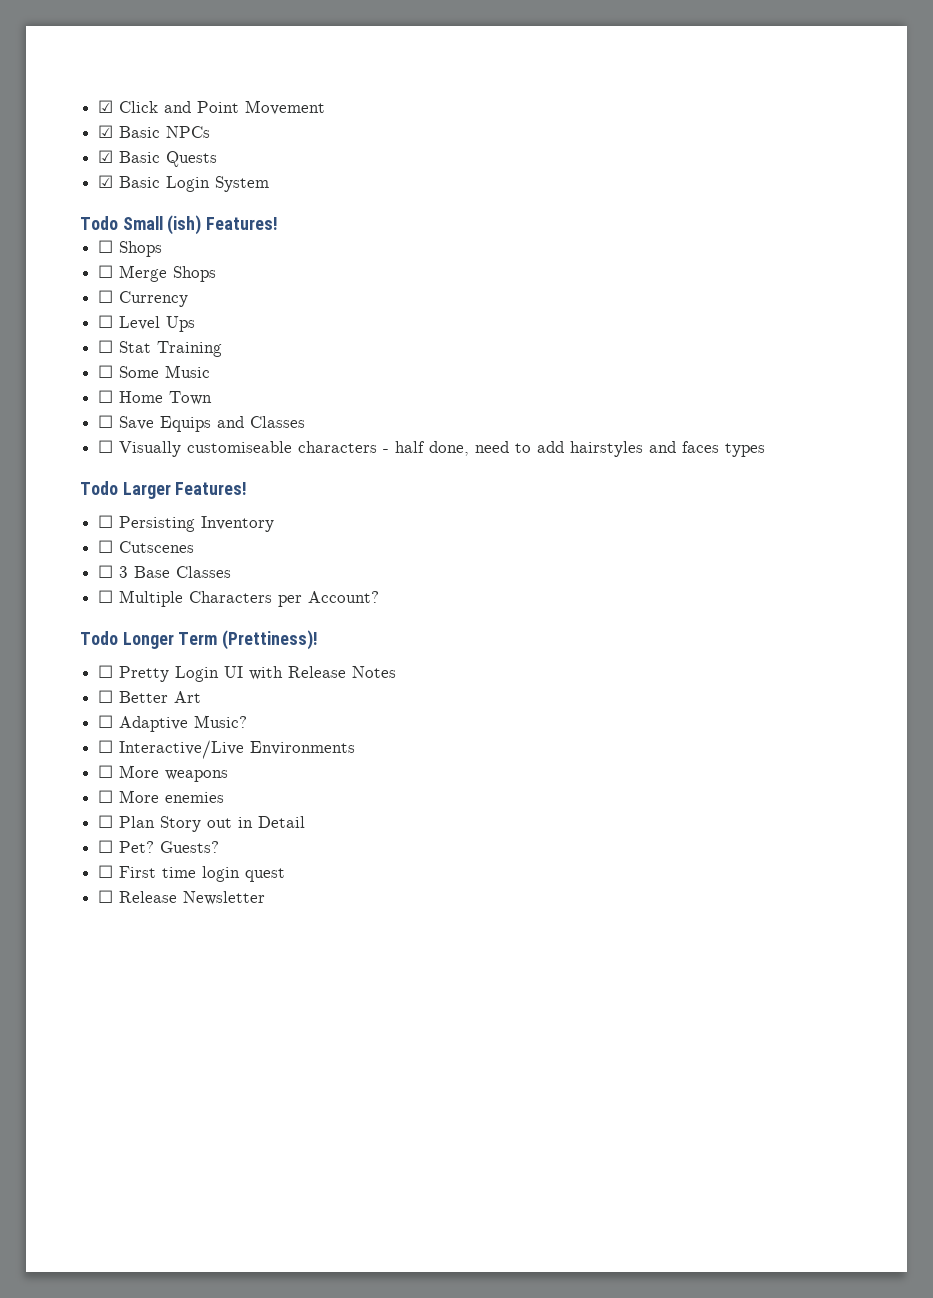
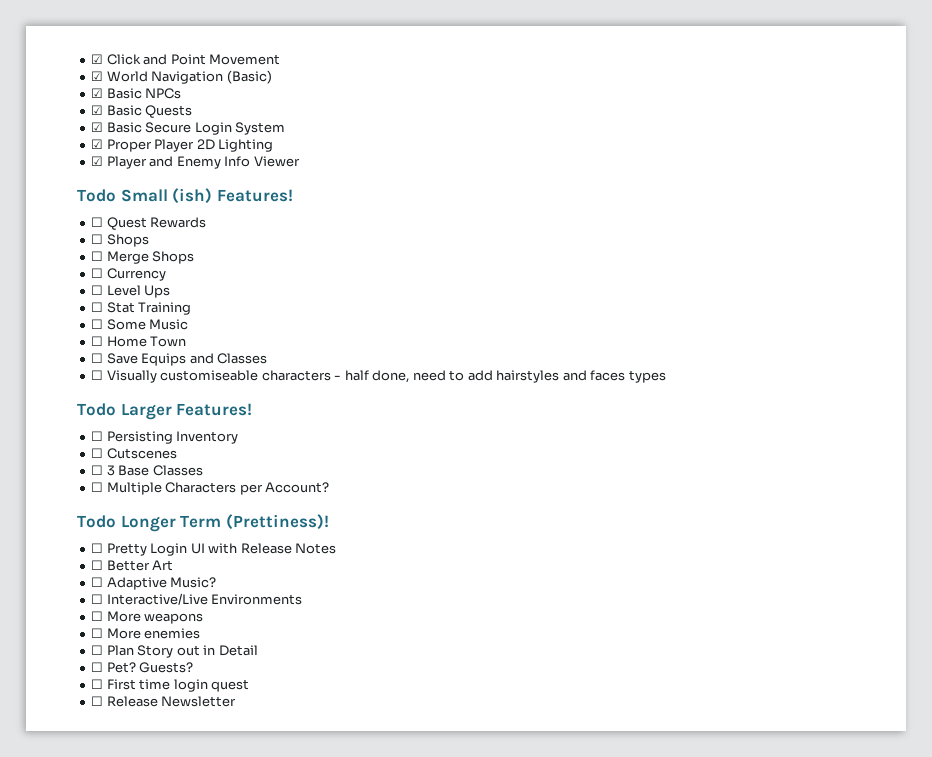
+ ☑ World Navigation (Basic)
- ☑ Basic Login System
+ ☑ Basic Secure Login System
+ ☑ Proper Player 2D Lighting
+ ☑ Player and Enemy Info Viewer
+ ☐ Quest Rewards

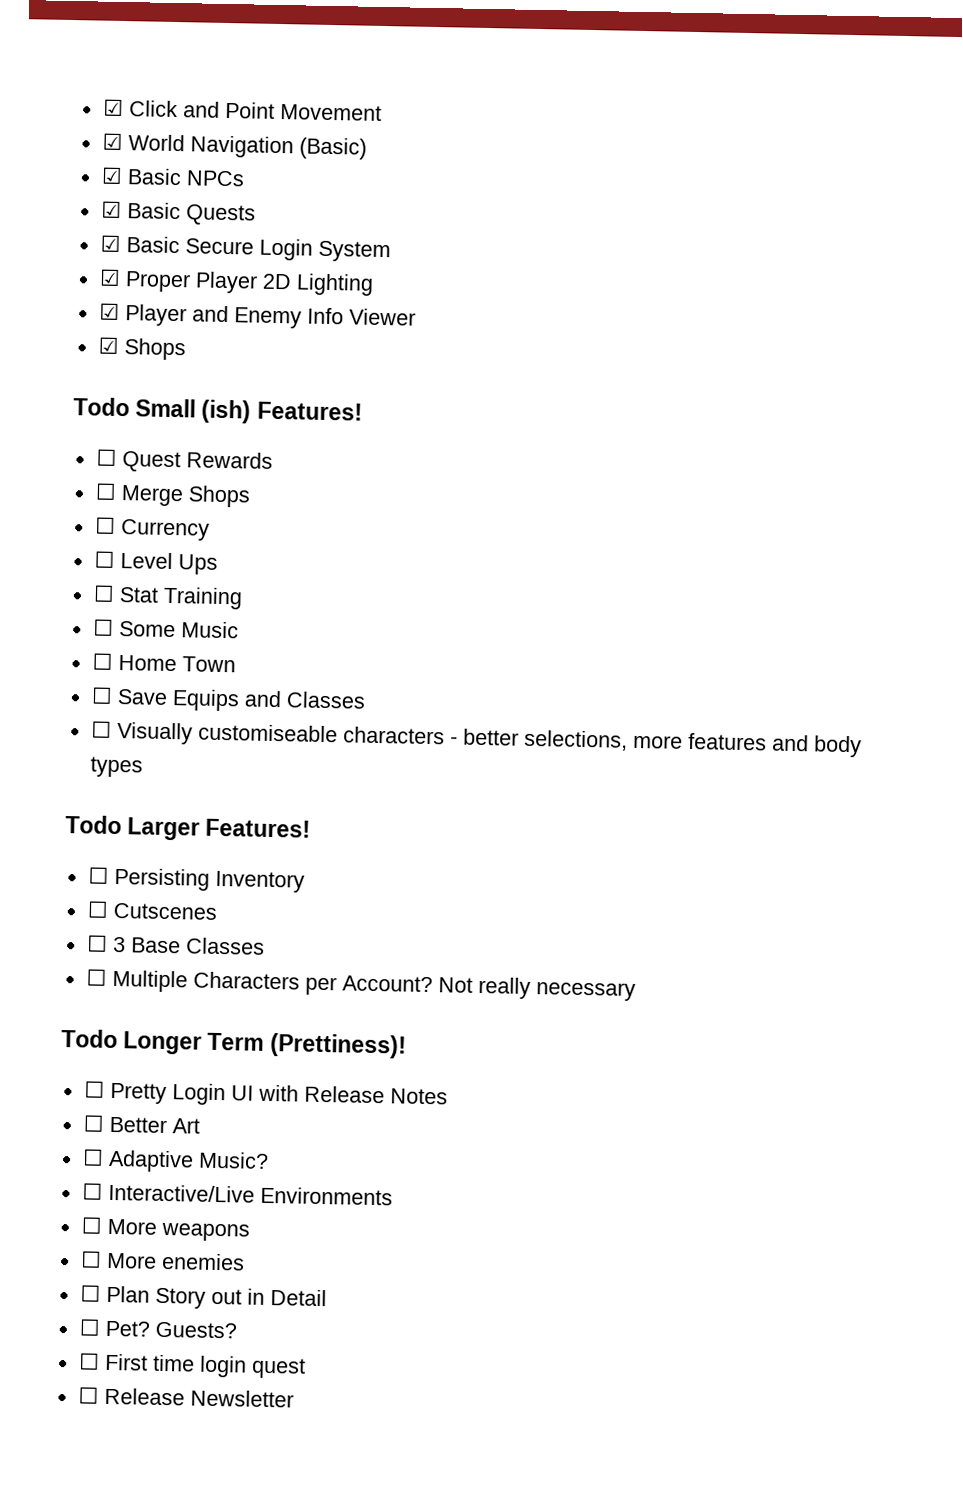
+ ☑ Shops
- ☐ Shops
- ☐ Visually customiseable characters - half done, need to add hairstyles and faces types
+ ☐ Visually customiseable characters - better selections, more features and body types
+ Not really necessary

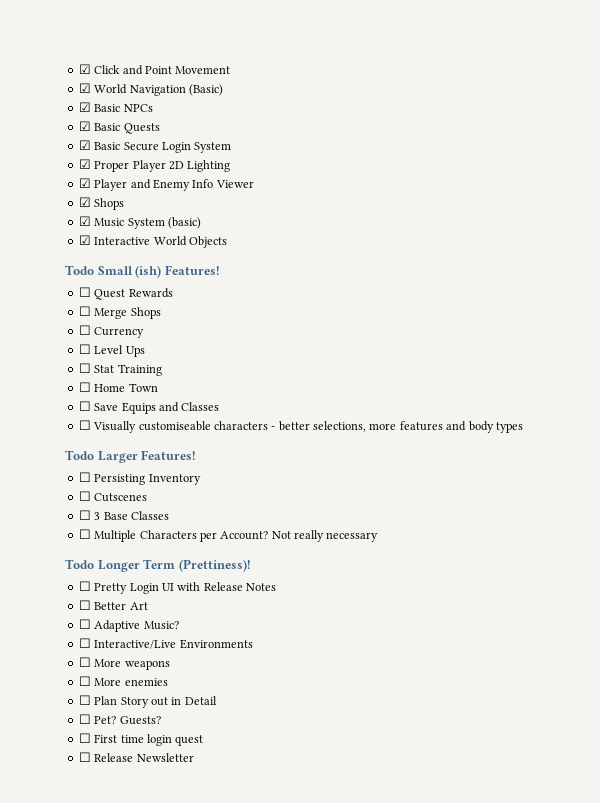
+ ☑ Music System (basic)
+ ☑ Interactive World Objects
- ☐ Some Music

